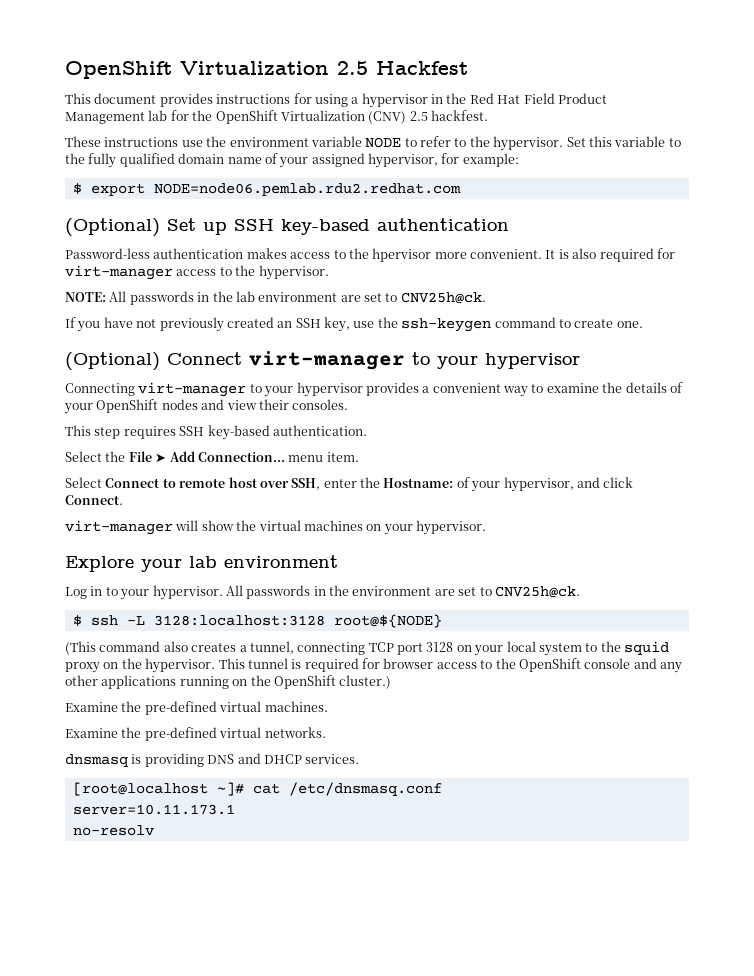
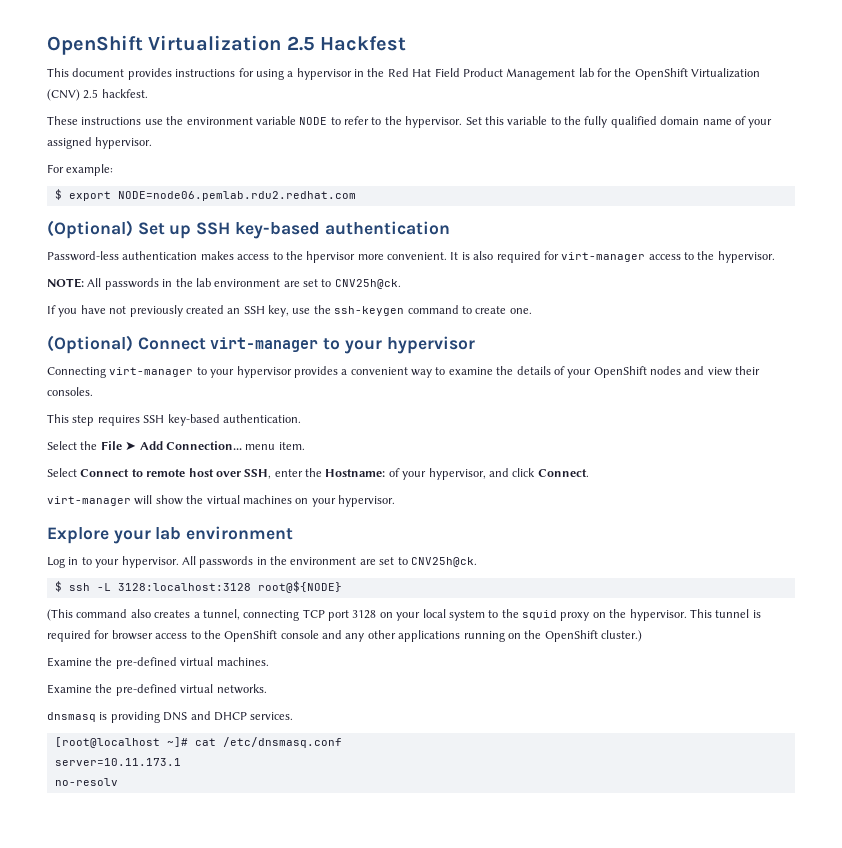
- Set this variable to the fully qualified domain name of your assigned hypervisor, for example:
+ Set this variable to the fully qualified domain name of your assigned hypervisor.
+ For example:

